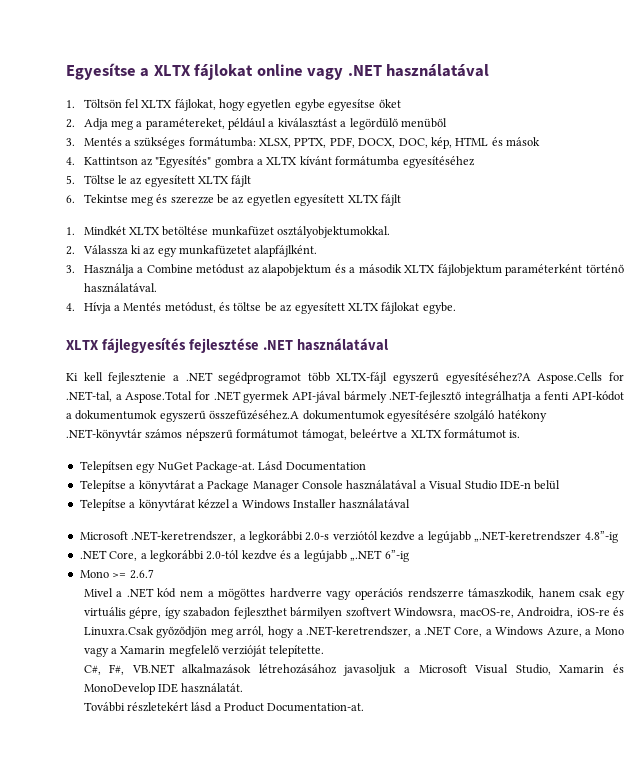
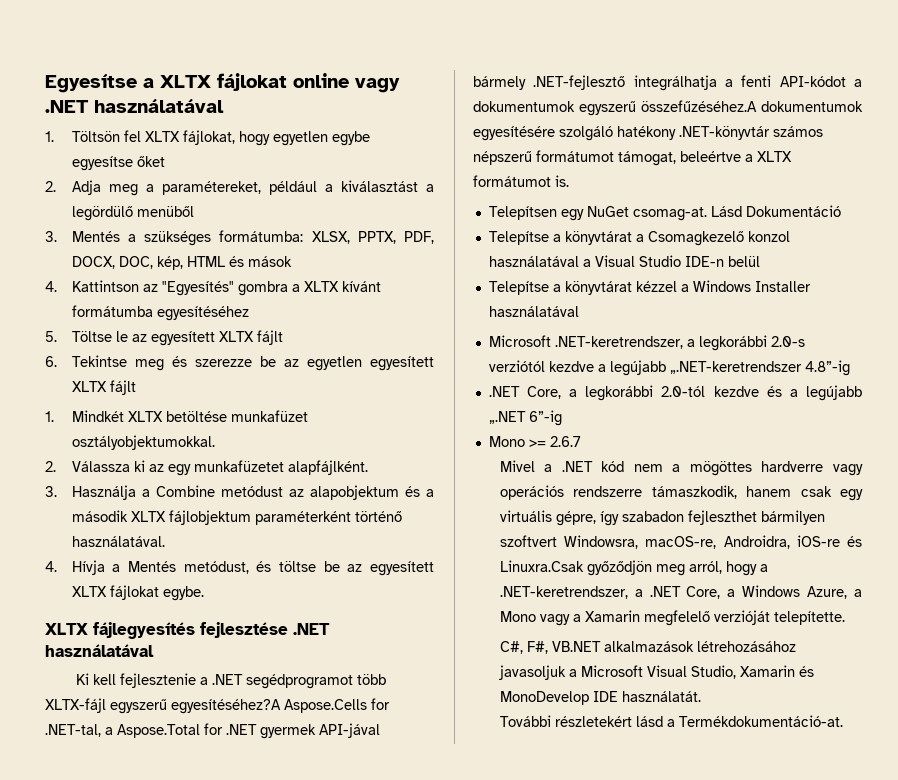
- Telepítsen egy NuGet Package-at. Lásd Documentation
+ Telepítsen egy NuGet csomag-at. Lásd Dokumentáció
- Telepítse a könyvtárat a Package Manager Console használatával a Visual Studio IDE-n belül
+ Telepítse a könyvtárat a Csomagkezelő konzol használatával a Visual Studio IDE-n belül
- További részletekért lásd a Product Documentation-at.
+ További részletekért lásd a Termékdokumentáció-at.

